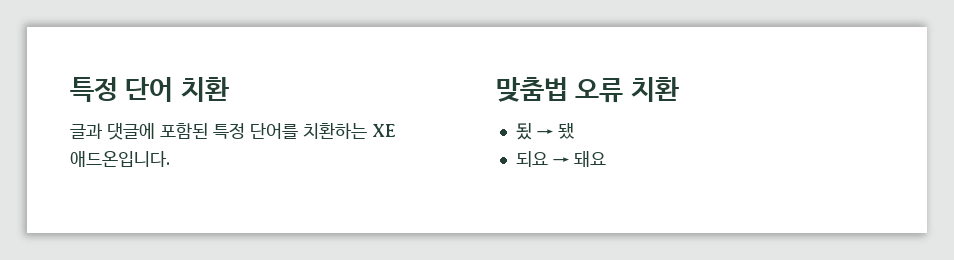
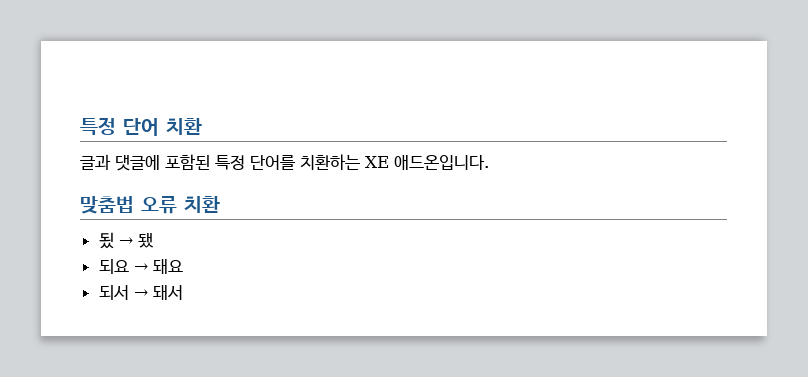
+ 되서 → 돼서

